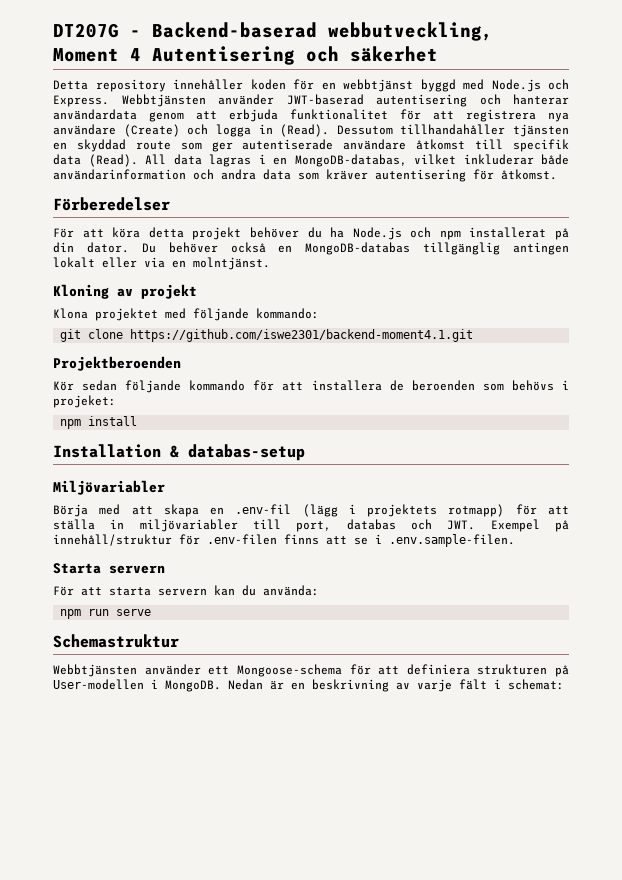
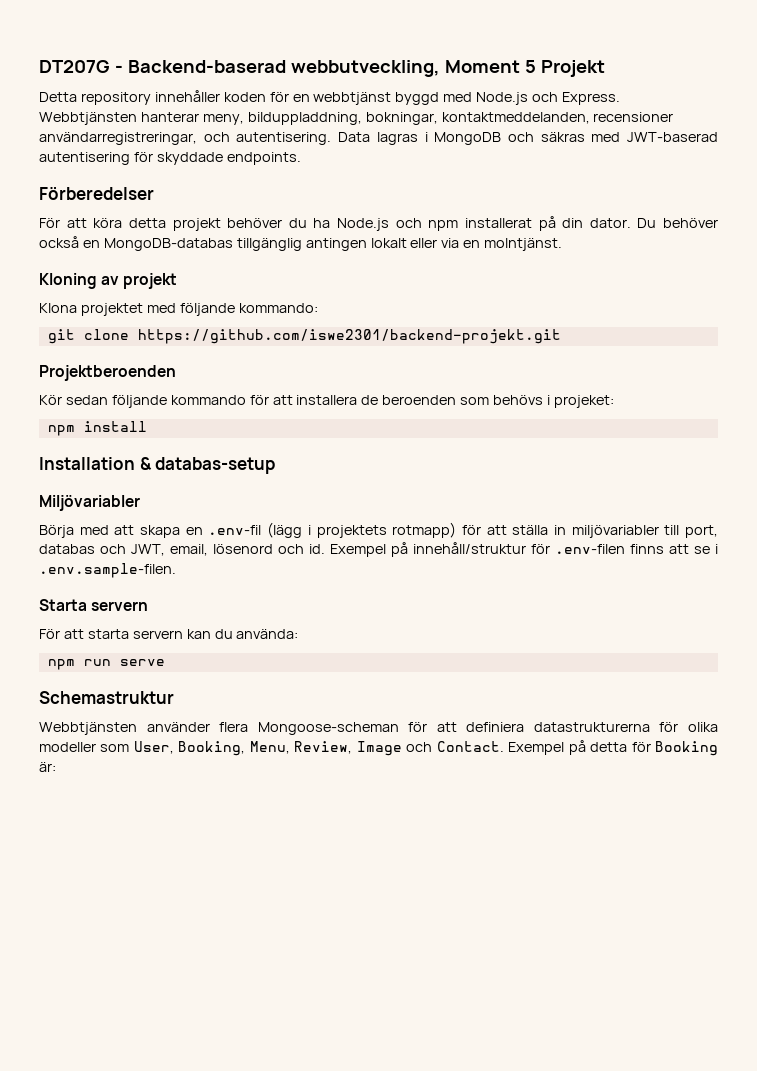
- DT207G - Backend-baserad webbutveckling, Moment 4 Autentisering och säkerhet
+ DT207G - Backend-baserad webbutveckling, Moment 5 Projekt
- Webbtjänsten använder JWT-baserad autentisering och hanterar användardata genom att erbjuda funktionalitet för att registrera nya användare (Create) och logga in (Read). Dessutom tillhandahåller tjänsten en skyddad route som ger autentiserade användare åtkomst till specifik data (Read). All data lagras i en MongoDB-databas, vilket inkluderar både användarinformation och andra data som kräver autentisering för åtkomst.
+ Webbtjänsten hanterar meny, bilduppladdning, bokningar, kontaktmeddelanden, recensioner användarregistreringar, och autentisering. Data lagras i MongoDB och säkras med JWT-baserad autentisering för skyddade endpoints.
- git clone https://github.com/iswe2301/backend-moment4.1.git
+ git clone https://github.com/iswe2301/backend-projekt.git
- Börja med att skapa en .env-fil (lägg i projektets rotmapp) för att ställa in miljövariabler till port, databas och JWT. Exempel på innehåll/struktur för .env-filen finns att se i .env.sample-filen.
+ Börja med att skapa en .env-fil (lägg i projektets rotmapp) för att ställa in miljövariabler till port, databas och JWT, email, lösenord och id. Exempel på innehåll/struktur för .env-filen finns att se i .env.sample-filen.
- Webbtjänsten använder ett Mongoose-schema för att definiera strukturen på User-modellen i MongoDB. Nedan är en beskrivning av varje fält i schemat:
+ Webbtjänsten använder flera Mongoose-scheman för att definiera datastrukturerna för olika modeller som User, Booking, Menu, Review, Image och Contact. Exempel på detta för Booking är:

